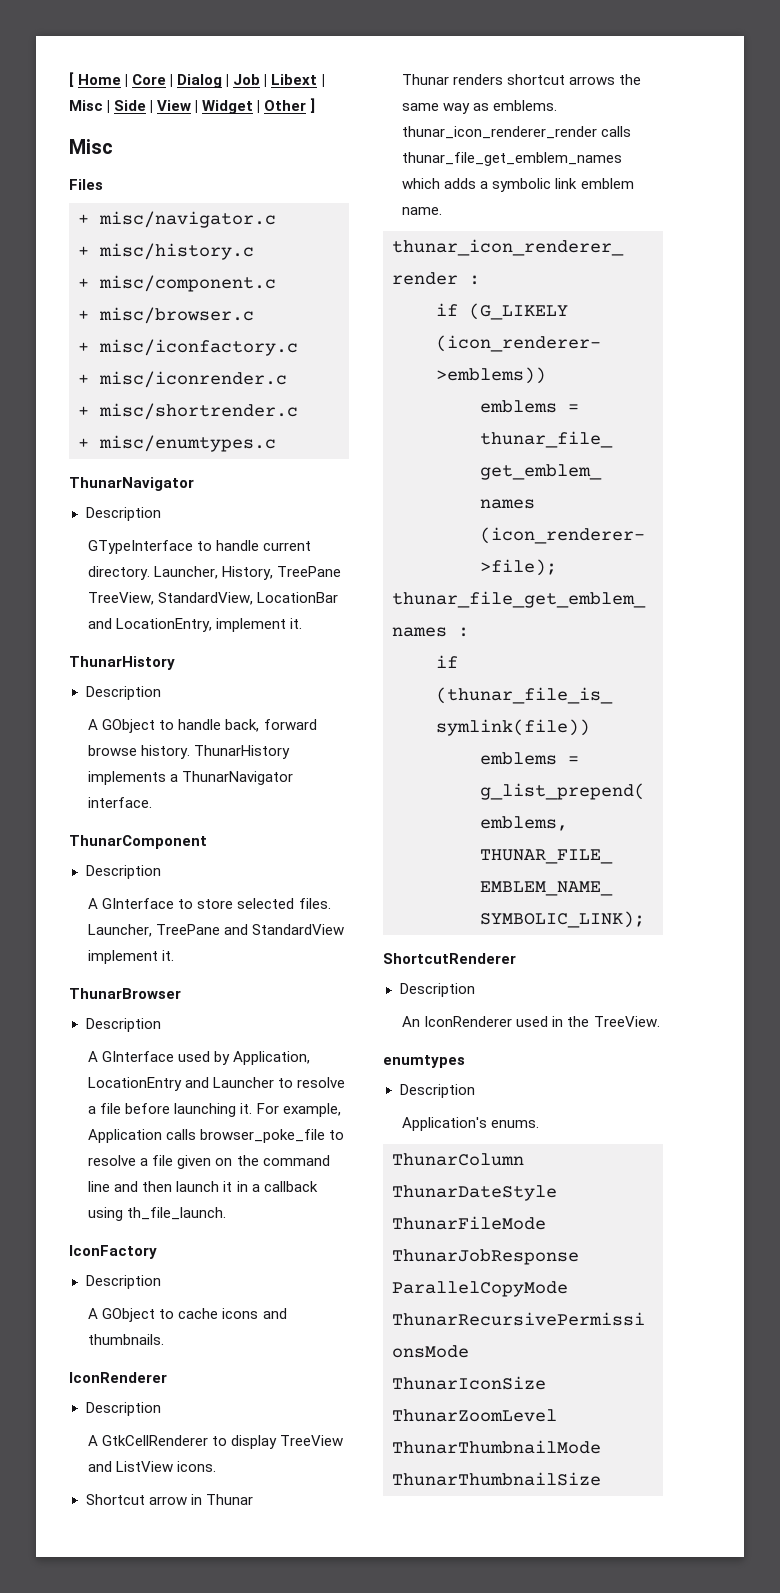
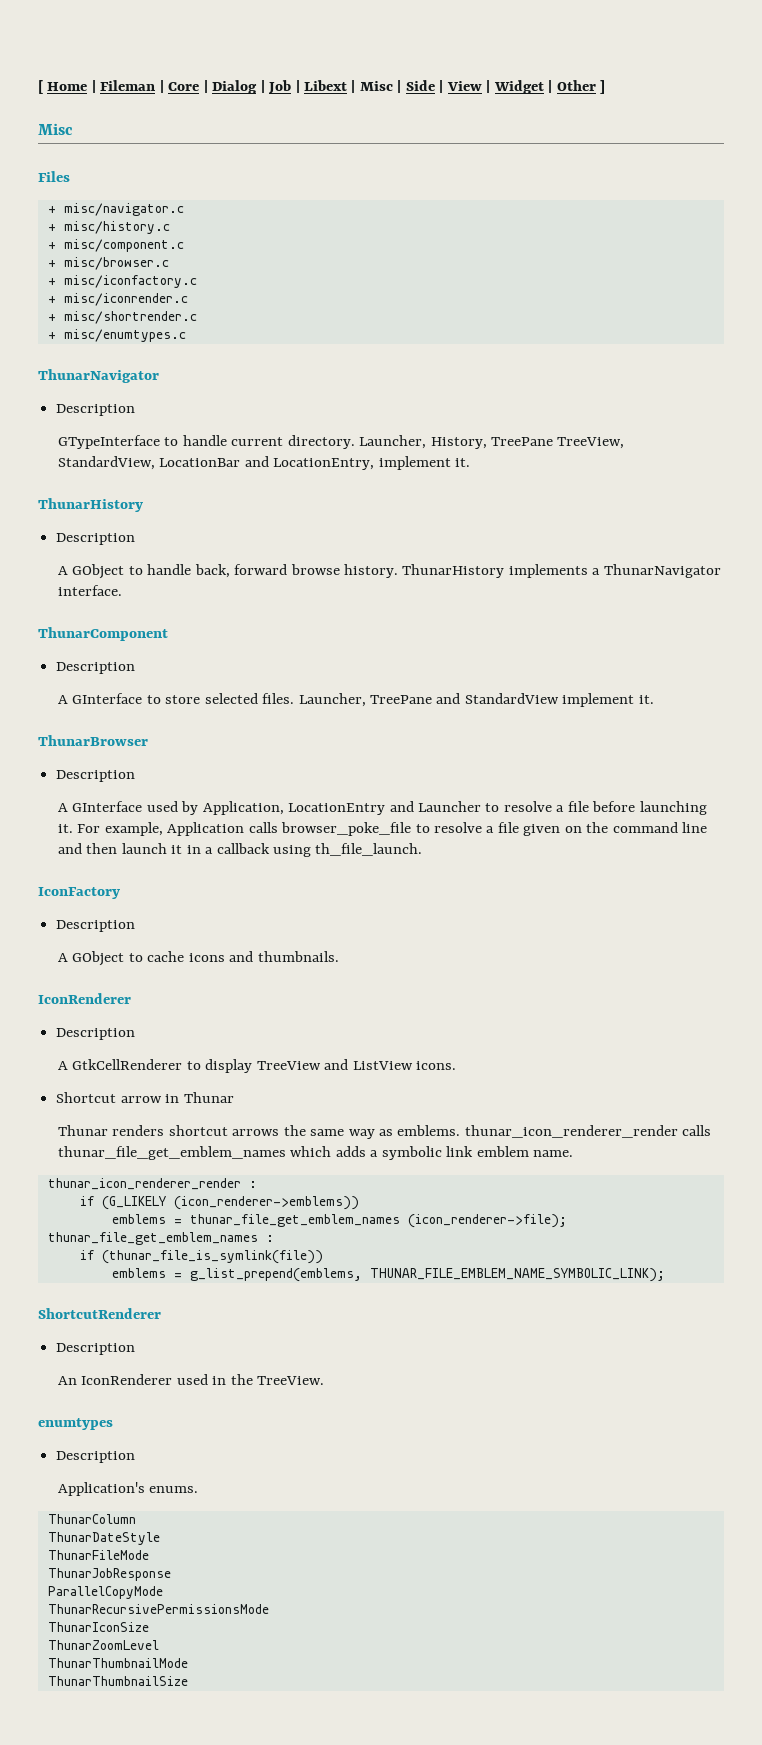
- [ Home | Core | Dialog | Job | Libext | Misc | Side | View | Widget | Other ]
+ [ Home | Fileman | Core | Dialog | Job | Libext | Misc | Side | View | Widget | Other ]

